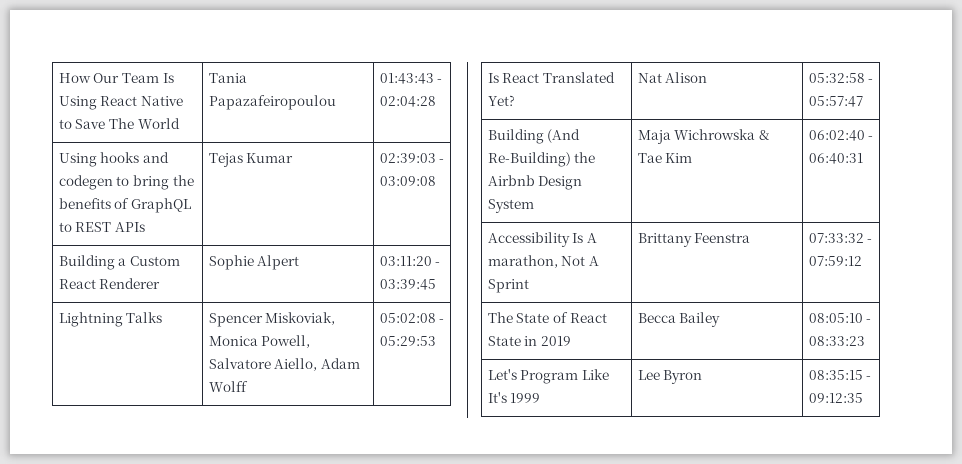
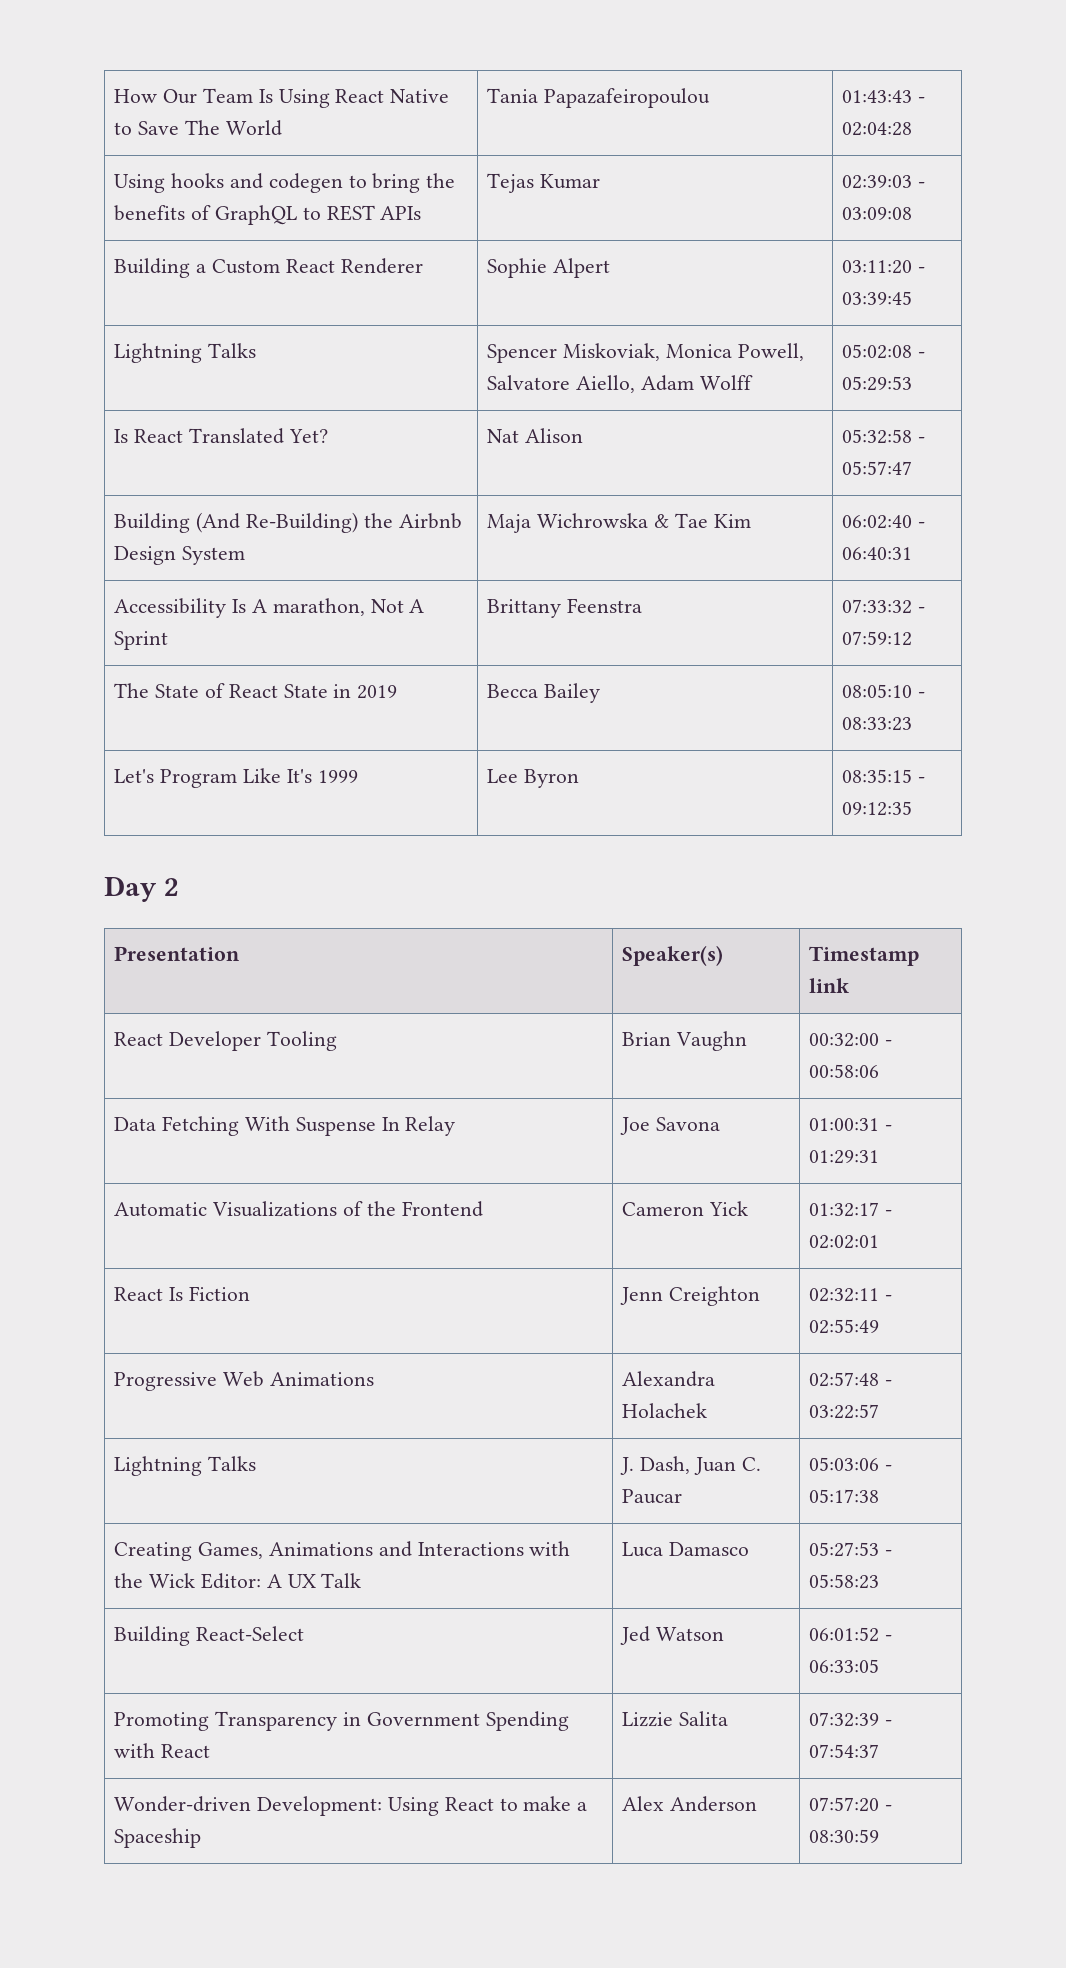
+ Day 2
+ Presentation | Speaker(s) | Timestamp link
+ React Developer Tooling | Brian Vaughn | 00:32:00 - 00:58:06
+ Data Fetching With Suspense In Relay | Joe Savona | 01:00:31 - 01:29:31
+ Automatic Visualizations of the Frontend | Cameron Yick | 01:32:17 - 02:02:01
+ React Is Fiction | Jenn Creighton | 02:32:11 - 02:55:49
+ Progressive Web Animations | Alexandra Holachek | 02:57:48 - 03:22:57
+ Lightning Talks | J. Dash, Juan C. Paucar | 05:03:06 - 05:17:38
+ Creating Games, Animations and Interactions with the Wick Editor: A UX Talk | Luca Damasco | 05:27:53 - 05:58:23
+ Building React-Select | Jed Watson | 06:01:52 - 06:33:05
+ Promoting Transparency in Government Spending with React | Lizzie Salita | 07:32:39 - 07:54:37
+ Wonder-driven Development: Using React to make a Spaceship | Alex Anderson | 07:57:20 - 08:30:59

